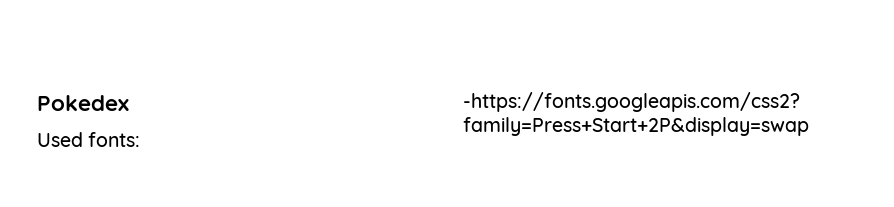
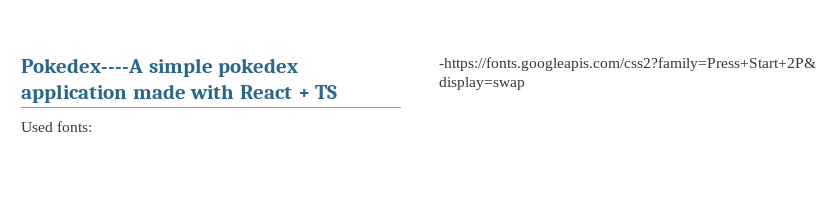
- Pokedex
+ Pokedex----A simple pokedex application made with React + TS

